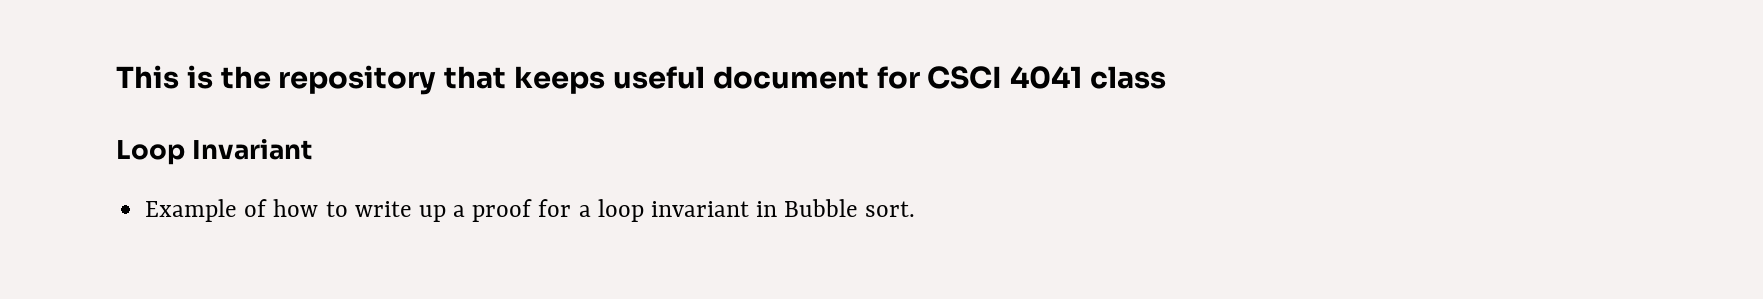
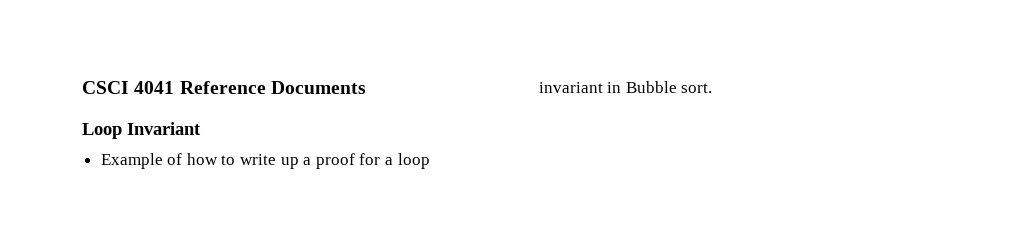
- This is the repository that keeps useful document for CSCI 4041 class
+ CSCI 4041 Reference Documents

